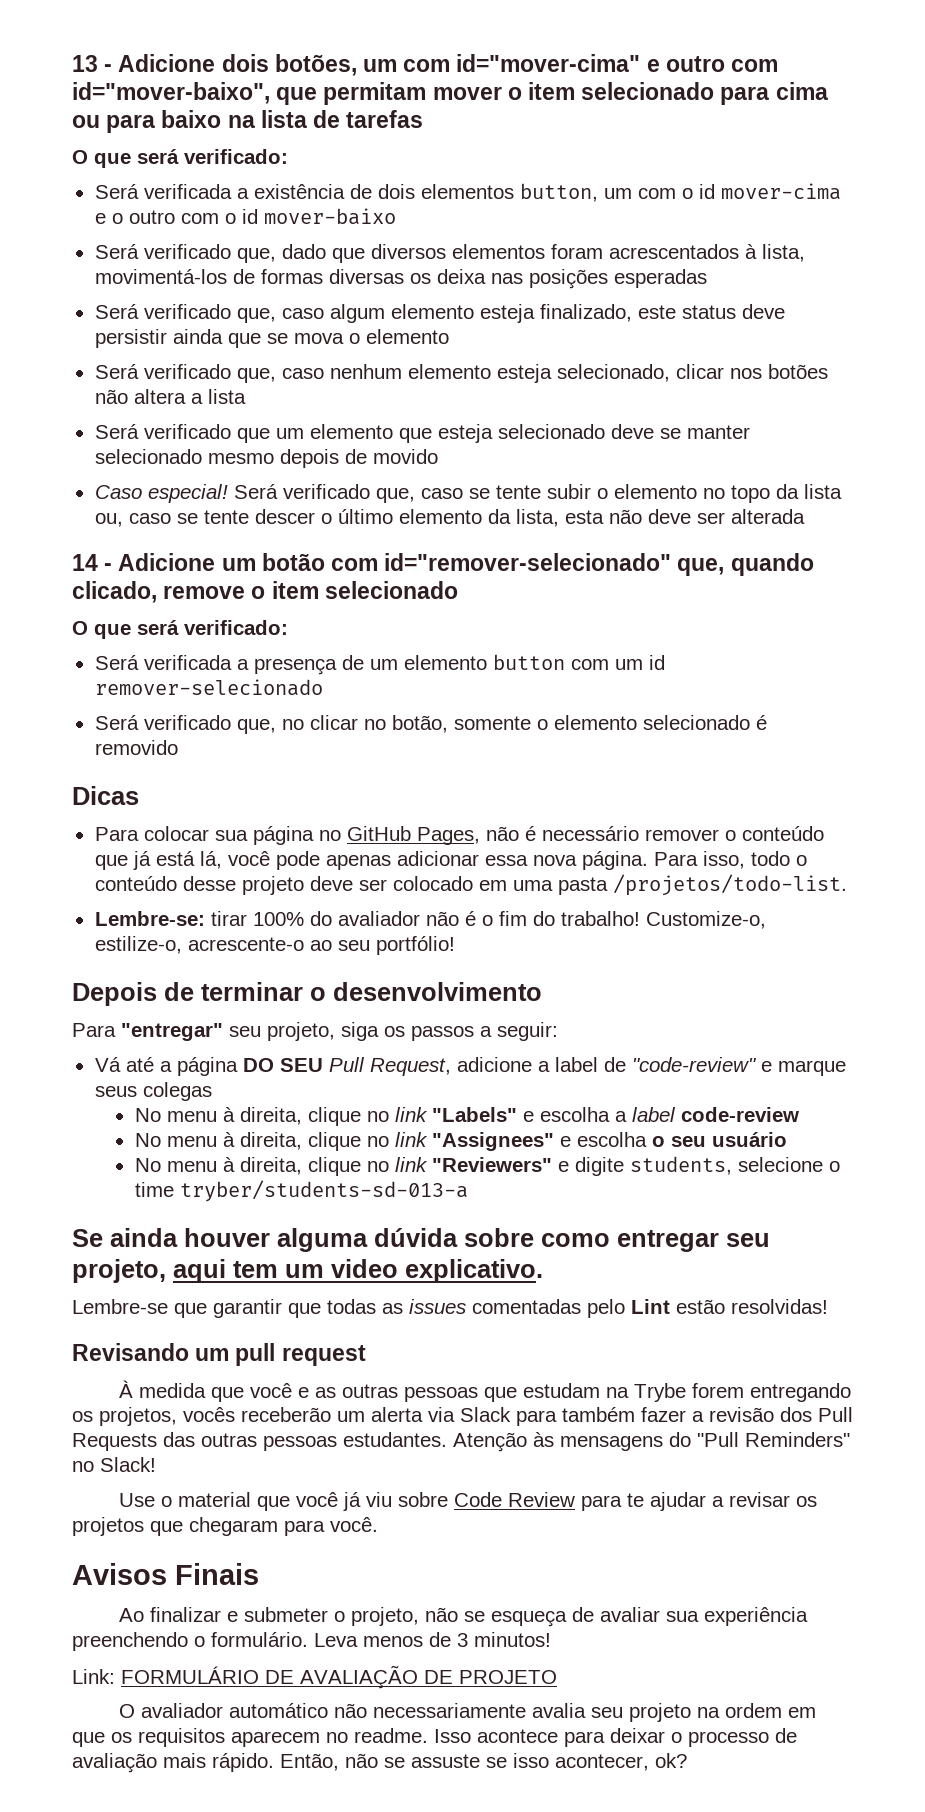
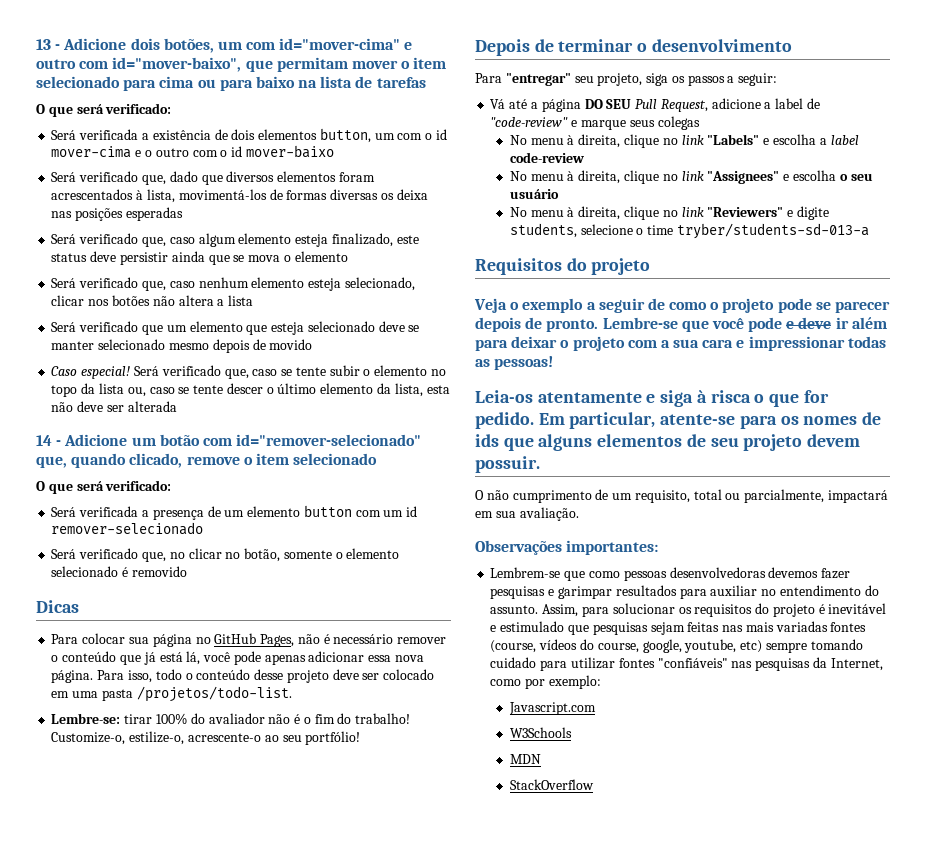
- Se ainda houver alguma dúvida sobre como entregar seu projeto, aqui tem um video explicativo.
- Lembre-se que garantir que todas as issues comentadas pelo Lint estão resolvidas!
- Revisando um pull request
- À medida que você e as outras pessoas que estudam na Trybe forem entregando os projetos, vocês receberão um alerta via Slack para também fazer a revisão dos Pull Requests das outras pessoas estudantes. Atenção às mensagens do "Pull Reminders" no Slack!
- Use o material que você já viu sobre Code Review para te ajudar a revisar os projetos que chegaram para você.
- Avisos Finais
- Ao finalizar e submeter o projeto, não se esqueça de avaliar sua experiência preenchendo o formulário. Leva menos de 3 minutos!
- Link: FORMULÁRIO DE AVALIAÇÃO DE PROJETO
- O avaliador automático não necessariamente avalia seu projeto na ordem em que os requisitos aparecem no readme. Isso acontece para deixar o processo de avaliação mais rápido. Então, não se assuste se isso acontecer, ok?
+ Requisitos do projeto
+ Veja o exemplo a seguir de como o projeto pode se parecer depois de pronto. Lembre-se que você pode e deve ir além para deixar o projeto com a sua cara e impressionar todas as pessoas!
+ Leia-os atentamente e siga à risca o que for pedido. Em particular, atente-se para os nomes de ids que alguns elementos de seu projeto devem possuir.
+ O não cumprimento de um requisito, total ou parcialmente, impactará em sua avaliação.
+ Observações importantes:
+ Lembrem-se que como pessoas desenvolvedoras devemos fazer pesquisas e garimpar resultados para auxiliar no entendimento do assunto. Assim, para solucionar os requisitos do projeto é inevitável e estimulado que pesquisas sejam feitas nas mais variadas fontes (course, vídeos do course, google, youtube, etc) sempre tomando cuidado para utilizar fontes "confiáveis" nas pesquisas da Internet, como por exemplo:
+ Javascript.com
+ W3Schools
+ MDN
+ StackOverflow

